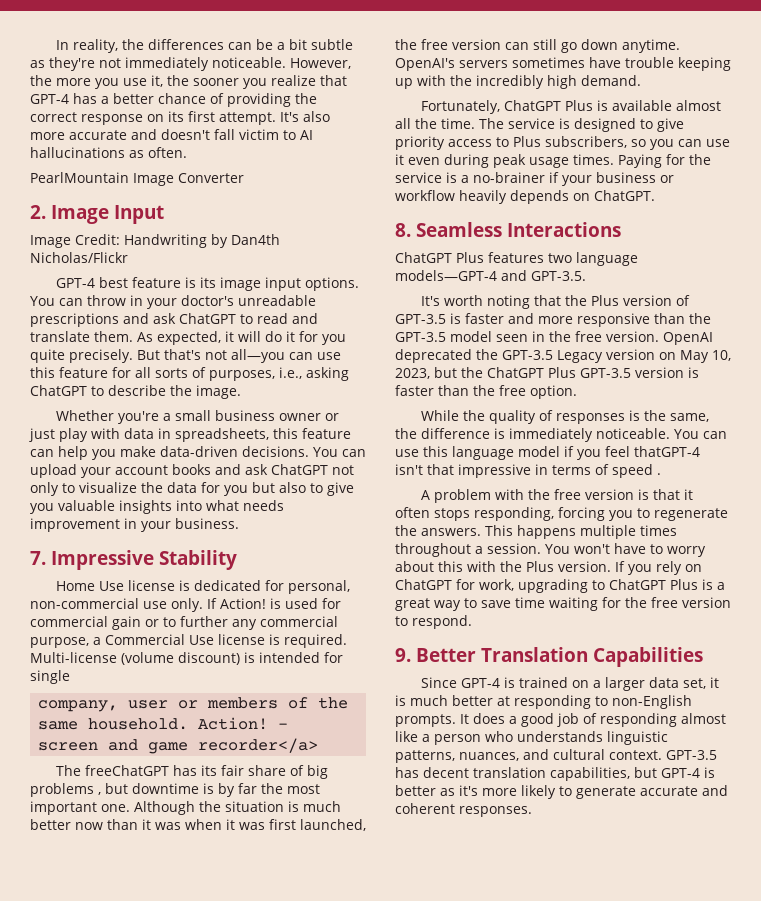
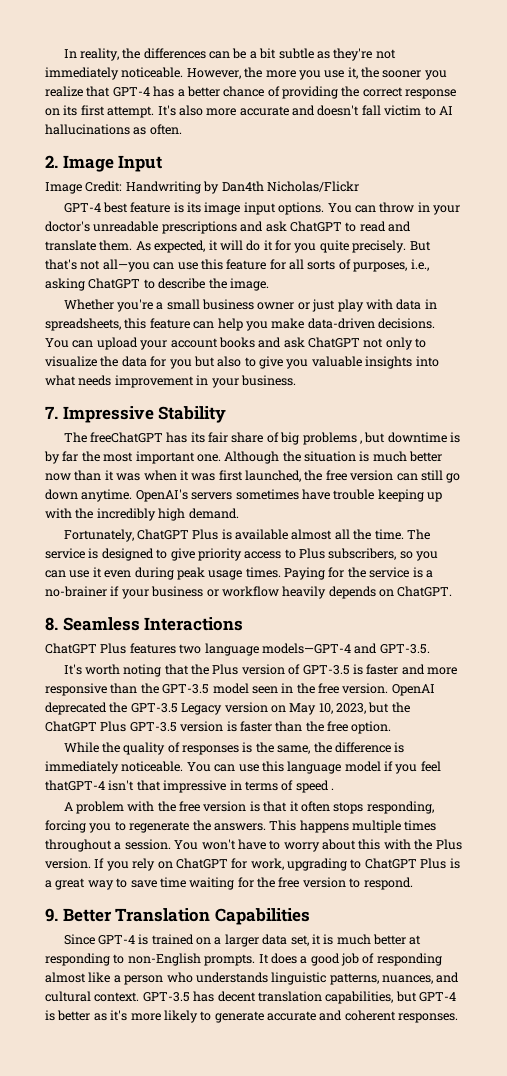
- PearlMountain Image Converter
- Home Use license is dedicated for personal, non-commercial use only. If Action! is used for commercial gain or to further any commercial purpose, a Commercial Use license is required. Multi-license (volume discount) is intended for single
- company, user or members of the same household. Action! - screen and game recorder</a>

